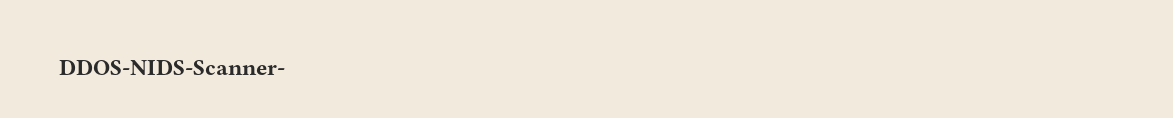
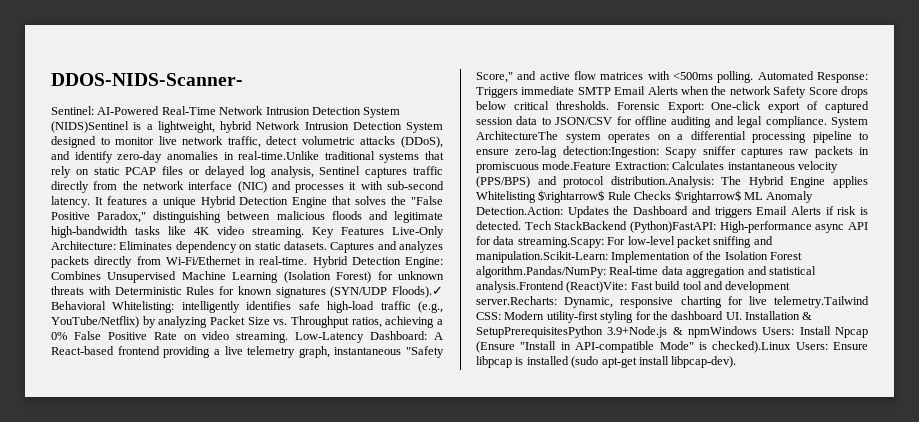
+ Sentinel: AI-Powered Real-Time Network Intrusion Detection System (NIDS)Sentinel is a lightweight, hybrid Network Intrusion Detection System designed to monitor live network traffic, detect volumetric attacks (DDoS), and identify zero-day anomalies in real-time.Unlike traditional systems that rely on static PCAP files or delayed log analysis, Sentinel captures traffic directly from the network interface (NIC) and processes it with sub-second latency. It features a unique Hybrid Detection Engine that solves the "False Positive Paradox," distinguishing between malicious floods and legitimate high-bandwidth tasks like 4K video streaming. Key Features Live-Only Architecture: Eliminates dependency on static datasets. Captures and analyzes packets directly from Wi-Fi/Ethernet in real-time. Hybrid Detection Engine: Combines Unsupervised Machine Learning (Isolation Forest) for unknown threats with Deterministic Rules for known signatures (SYN/UDP Floods).✓ Behavioral Whitelisting: intelligently identifies safe high-load traffic (e.g., YouTube/Netflix) by analyzing Packet Size vs. Throughput ratios, achieving a 0% False Positive Rate on video streaming. Low-Latency Dashboard: A React-based frontend providing a live telemetry graph, instantaneous "Safety Score," and active flow matrices with <500ms polling. Automated Response: Triggers immediate SMTP Email Alerts when the network Safety Score drops below critical thresholds. Forensic Export: One-click export of captured session data to JSON/CSV for offline auditing and legal compliance. System ArchitectureThe system operates on a differential processing pipeline to ensure zero-lag detection:Ingestion: Scapy sniffer captures raw packets in promiscuous mode.Feature Extraction: Calculates instantaneous velocity (PPS/BPS) and protocol distribution.Analysis: The Hybrid Engine applies Whitelisting $\rightarrow$ Rule Checks $\rightarrow$ ML Anomaly Detection.Action: Updates the Dashboard and triggers Email Alerts if risk is detected. Tech StackBackend (Python)FastAPI: High-performance async API for data streaming.Scapy: For low-level packet sniffing and manipulation.Scikit-Learn: Implementation of the Isolation Forest algorithm.Pandas/NumPy: Real-time data aggregation and statistical analysis.Frontend (React)Vite: Fast build tool and development server.Recharts: Dynamic, responsive charting for live telemetry.Tailwind CSS: Modern utility-first styling for the dashboard UI. Installation & SetupPrerequisitesPython 3.9+Node.js & npmWindows Users: Install Npcap (Ensure "Install in API-compatible Mode" is checked).Linux Users: Ensure libpcap is installed (sudo apt-get install libpcap-dev).

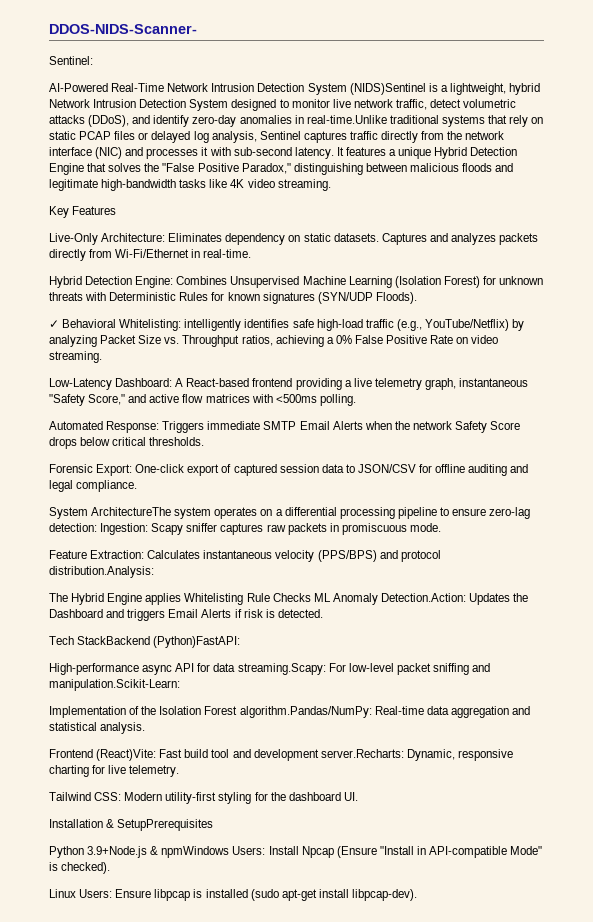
- Sentinel: AI-Powered Real-Time Network Intrusion Detection System (NIDS)Sentinel is a lightweight, hybrid Network Intrusion Detection System designed to monitor live network traffic, detect volumetric attacks (DDoS), and identify zero-day anomalies in real-time.Unlike traditional systems that rely on static PCAP files or delayed log analysis, Sentinel captures traffic directly from the network interface (NIC) and processes it with sub-second latency.
+ Sentinel:
+ AI-Powered Real-Time Network Intrusion Detection System (NIDS)Sentinel is a lightweight, hybrid Network Intrusion Detection System designed to monitor live network traffic, detect volumetric attacks (DDoS), and identify zero-day anomalies in real-time.Unlike traditional systems that rely on static PCAP files or delayed log analysis, Sentinel captures traffic directly from the network interface (NIC) and processes it with sub-second latency.
- It features a unique Hybrid Detection Engine that solves the "False Positive Paradox," distinguishing between malicious floods and legitimate high-bandwidth tasks like 4K video streaming. Key Features Live-Only Architecture: Eliminates dependency on static datasets.
+ It features a unique Hybrid Detection Engine that solves the "False Positive Paradox," distinguishing between malicious floods and legitimate high-bandwidth tasks like 4K video streaming.
+ Key Features
+ Live-Only Architecture: Eliminates dependency on static datasets.
- Captures and analyzes packets directly from Wi-Fi/Ethernet in real-time. Hybrid Detection Engine:
+ Captures and analyzes packets directly from Wi-Fi/Ethernet in real-time.
+ Hybrid Detection Engine:
- Combines Unsupervised Machine Learning (Isolation Forest) for unknown threats with Deterministic Rules for known signatures (SYN/UDP Floods).✓ Behavioral Whitelisting:
+ Combines Unsupervised Machine Learning (Isolation Forest) for unknown threats with Deterministic Rules for known signatures (SYN/UDP Floods).
+ ✓ Behavioral Whitelisting:
- intelligently identifies safe high-load traffic (e.g., YouTube/Netflix) by analyzing Packet Size vs. Throughput ratios, achieving a 0% False Positive Rate on video streaming. Low-Latency Dashboard:
+ intelligently identifies safe high-load traffic (e.g., YouTube/Netflix) by analyzing Packet Size vs. Throughput ratios, achieving a 0% False Positive Rate on video streaming.
+ Low-Latency Dashboard:
- A React-based frontend providing a live telemetry graph, instantaneous "Safety Score," and active flow matrices with <500ms polling. Automated Response:
+ A React-based frontend providing a live telemetry graph, instantaneous "Safety Score," and active flow matrices with <500ms polling.
+ Automated Response:
- Triggers immediate SMTP Email Alerts when the network Safety Score drops below critical thresholds. Forensic Export:
+ Triggers immediate SMTP Email Alerts when the network Safety Score drops below critical thresholds.
+ Forensic Export:
- One-click export of captured session data to JSON/CSV for offline auditing and legal compliance. System ArchitectureThe system operates on a differential processing pipeline to ensure zero-lag detection:Ingestion:
+ One-click export of captured session data to JSON/CSV for offline auditing and legal compliance.
+ System ArchitectureThe system operates on a differential processing pipeline to ensure zero-lag detection: Ingestion:
- Scapy sniffer captures raw packets in promiscuous mode.Feature Extraction:
+ Scapy sniffer captures raw packets in promiscuous mode.
+ Feature Extraction:
- Calculates instantaneous velocity (PPS/BPS) and protocol distribution.Analysis: The Hybrid Engine applies Whitelisting $\rightarrow$ Rule Checks $\rightarrow$ ML Anomaly Detection.Action:
+ Calculates instantaneous velocity (PPS/BPS) and protocol distribution.Analysis:
+ The Hybrid Engine applies Whitelisting Rule Checks ML Anomaly Detection.Action:
- Updates the Dashboard and triggers Email Alerts if risk is detected. Tech StackBackend (Python)FastAPI: High-performance async API for data streaming.Scapy:
+ Updates the Dashboard and triggers Email Alerts if risk is detected.
+ Tech StackBackend (Python)FastAPI:
+ High-performance async API for data streaming.Scapy:
- For low-level packet sniffing and manipulation.Scikit-Learn: Implementation of the Isolation Forest algorithm.Pandas/NumPy:
+ For low-level packet sniffing and manipulation.Scikit-Learn:
+ Implementation of the Isolation Forest algorithm.Pandas/NumPy:
- Real-time data aggregation and statistical analysis.Frontend (React)Vite:
+ Real-time data aggregation and statistical analysis.
+ Frontend (React)Vite:
- Dynamic, responsive charting for live telemetry.Tailwind CSS:
+ Dynamic, responsive charting for live telemetry.
+ Tailwind CSS:
- Modern utility-first styling for the dashboard UI. Installation & SetupPrerequisitesPython 3.9+Node.js & npmWindows Users:
+ Modern utility-first styling for the dashboard UI.
+ Installation & SetupPrerequisites
+ Python 3.9+Node.js & npmWindows Users:
- Install Npcap (Ensure "Install in API-compatible Mode" is checked).Linux Users:
+ Install Npcap (Ensure "Install in API-compatible Mode" is checked).
+ Linux Users:

